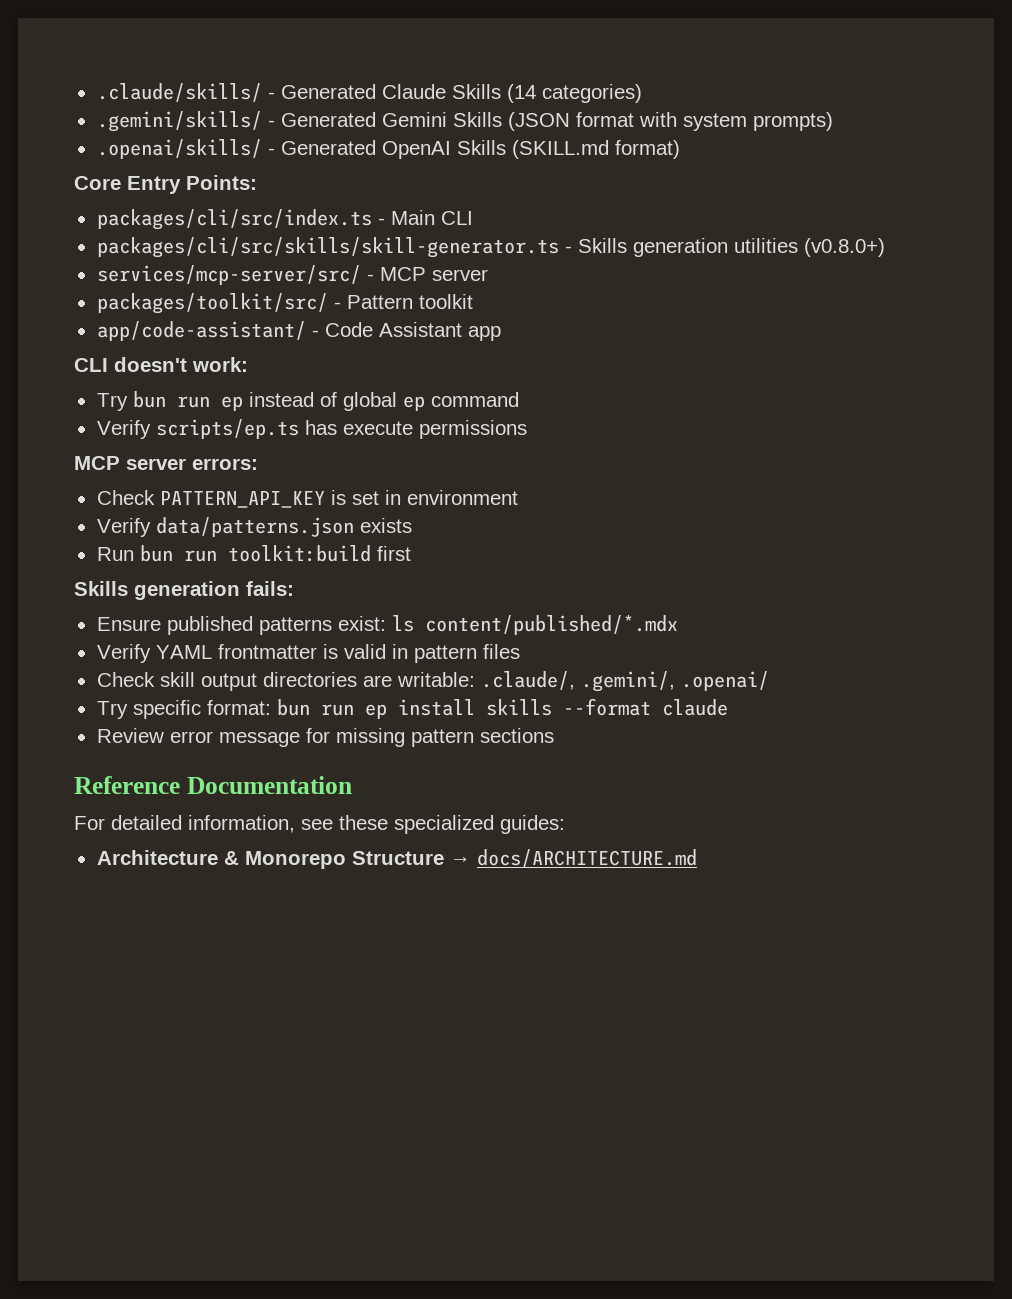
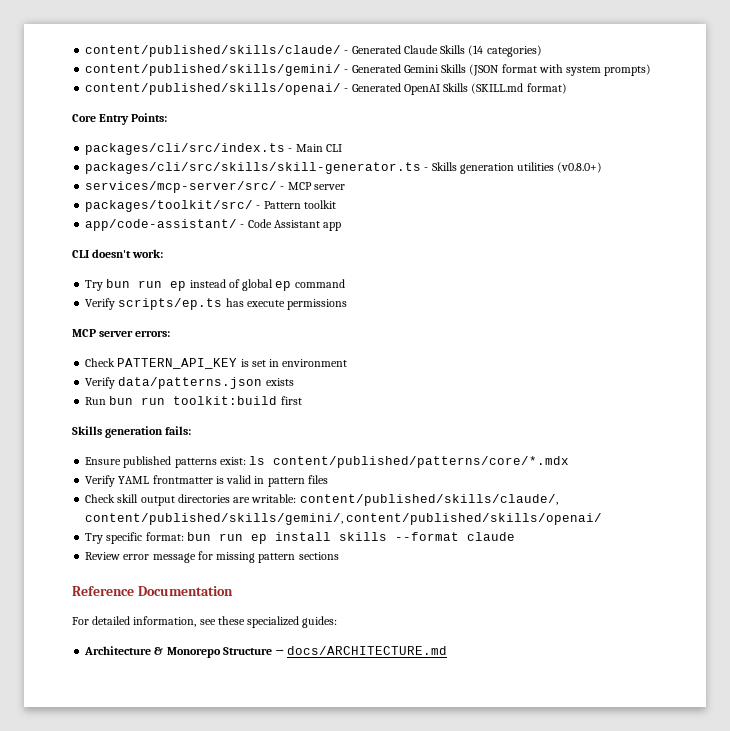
- .claude/skills/ - Generated Claude Skills (14 categories)
+ content/published/skills/claude/ - Generated Claude Skills (14 categories)
- .gemini/skills/ - Generated Gemini Skills (JSON format with system prompts)
+ content/published/skills/gemini/ - Generated Gemini Skills (JSON format with system prompts)
- .openai/skills/ - Generated OpenAI Skills (SKILL.md format)
+ content/published/skills/openai/ - Generated OpenAI Skills (SKILL.md format)
- Ensure published patterns exist: ls content/published/*.mdx
+ Ensure published patterns exist: ls content/published/patterns/core/*.mdx
- Check skill output directories are writable: .claude/, .gemini/, .openai/
+ Check skill output directories are writable: content/published/skills/claude/, content/published/skills/gemini/, content/published/skills/openai/

